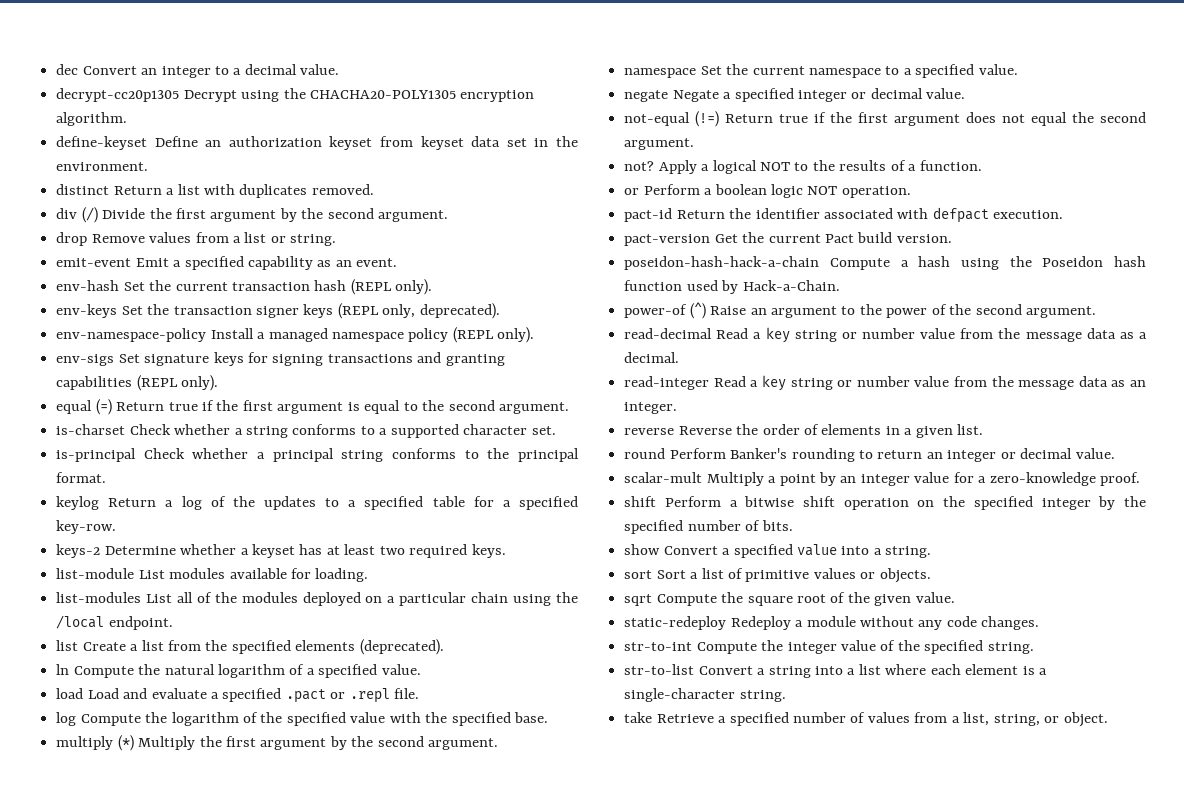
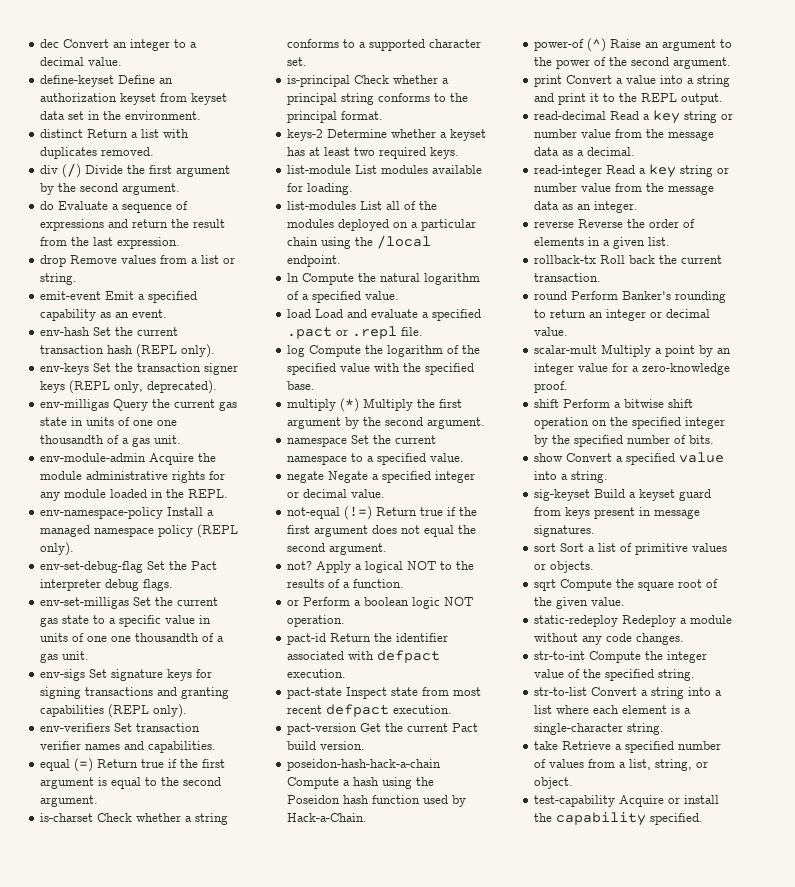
- decrypt-cc20p1305 Decrypt using the CHACHA20-POLY1305 encryption algorithm.
+ do Evaluate a sequence of expressions and return the result from the last expression.
+ env-milligas Query the current gas state in units of one one thousandth of a gas unit.
+ env-module-admin Acquire the module administrative rights for any module loaded in the REPL.
+ env-set-debug-flag Set the Pact interpreter debug flags.
+ env-set-milligas Set the current gas state to a specific value in units of one one thousandth of a gas unit.
+ env-verifiers Set transaction verifier names and capabilities.
- keylog Return a log of the updates to a specified table for a specified key-row.
- list Create a list from the specified elements (deprecated).
+ pact-state Inspect state from most recent defpact execution.
+ print Convert a value into a string and print it to the REPL output.
+ rollback-tx Roll back the current transaction.
+ sig-keyset Build a keyset guard from keys present in message signatures.
+ test-capability Acquire or install the capability specified.

